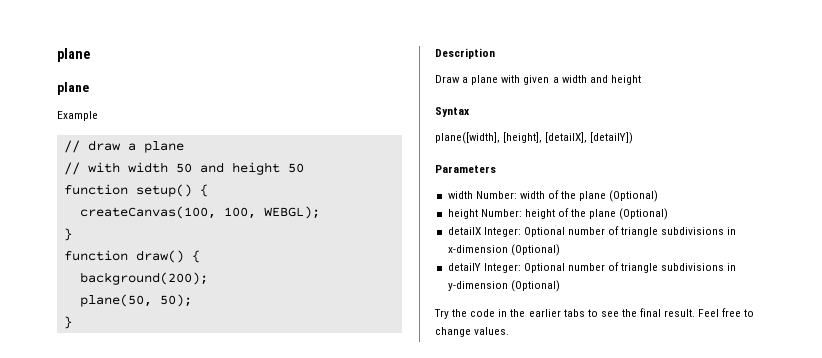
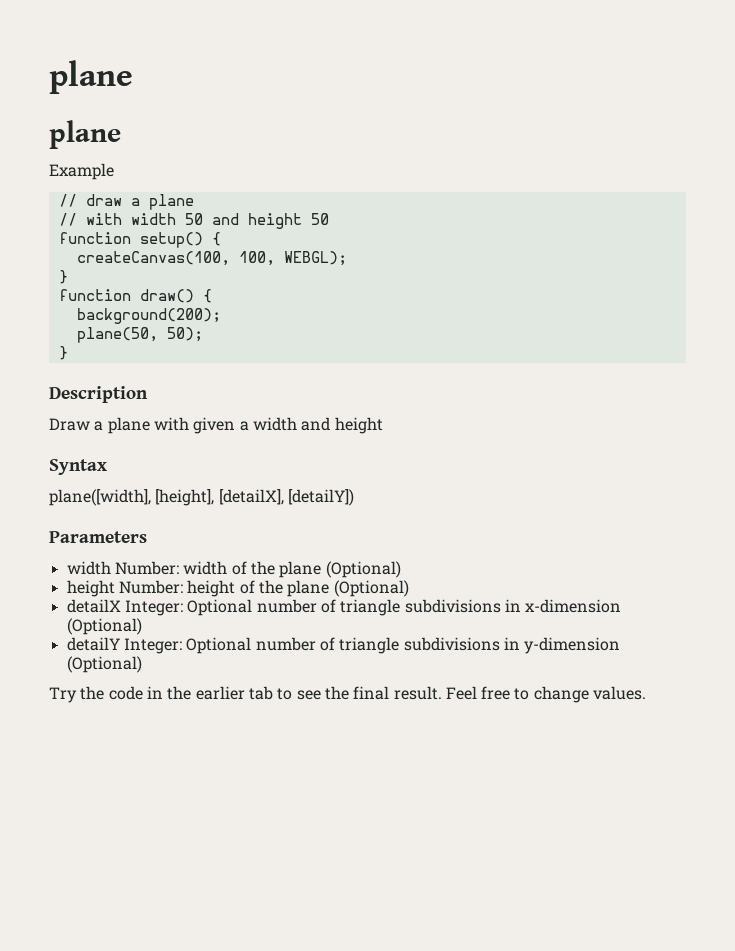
- Try the code in the earlier tabs to see the final result.
+ Try the code in the earlier tab to see the final result.

